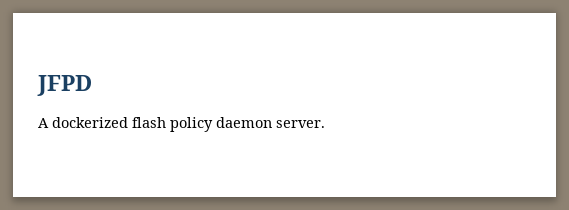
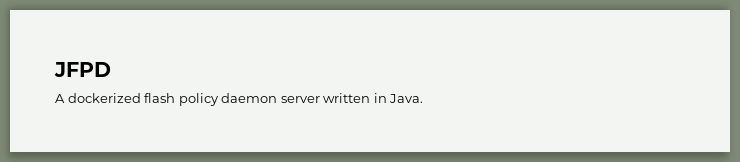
- A dockerized flash policy daemon server.
+ A dockerized flash policy daemon server written in Java.

